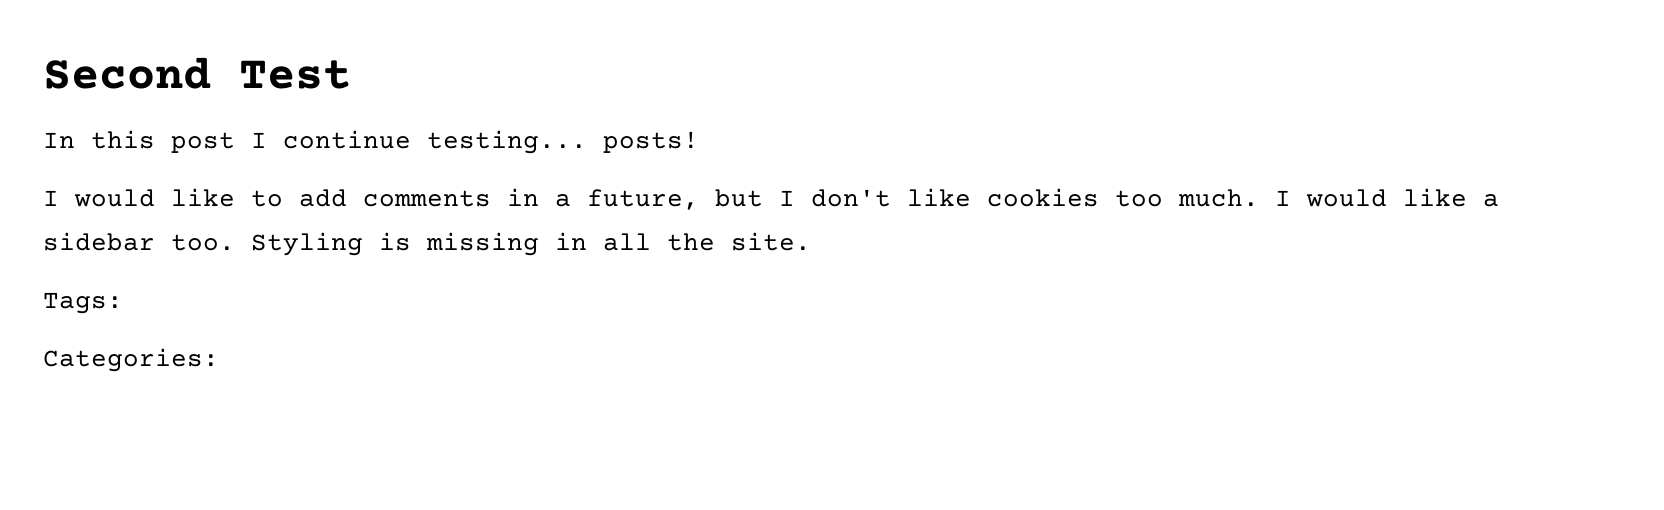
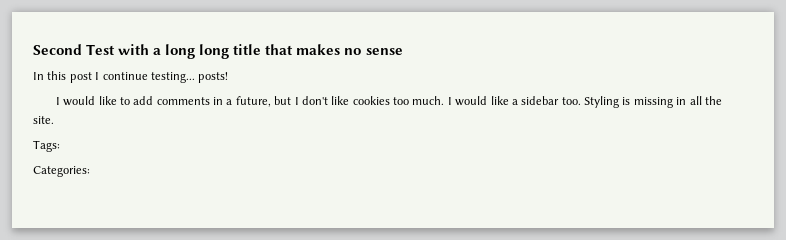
- Second Test
+ Second Test with a long long title that makes no sense

